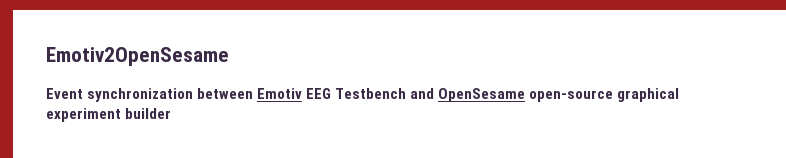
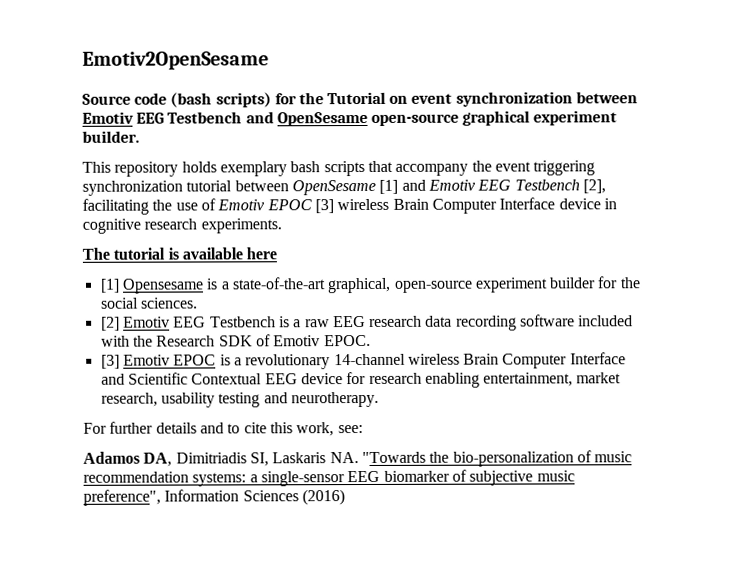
- Event synchronization between Emotiv EEG Testbench and OpenSesame open-source graphical experiment builder
+ Source code (bash scripts) for the Tutorial on event synchronization between Emotiv EEG Testbench and OpenSesame open-source graphical experiment builder.
+ This repository holds exemplary bash scripts that accompany the event triggering synchronization tutorial between OpenSesame [1] and Emotiv EEG Testbench [2], facilitating the use of Emotiv EPOC [3] wireless Brain Computer Interface device in cognitive research experiments.
+ The tutorial is available here
+ [1] Opensesame is a state-of-the-art graphical, open-source experiment builder for the social sciences.
+ [2] Emotiv EEG Testbench is a raw EEG research data recording software included with the Research SDK of Emotiv EPOC.
+ [3] Emotiv EPOC is a revolutionary 14-channel wireless Brain Computer Interface and Scientific Contextual EEG device for research enabling entertainment, market research, usability testing and neurotherapy.
+ For further details and to cite this work, see:
+ Adamos DA, Dimitriadis SI, Laskaris NA. "Towards the bio-personalization of music recommendation systems: a single-sensor EEG biomarker of subjective music preference", Information Sciences (2016)

